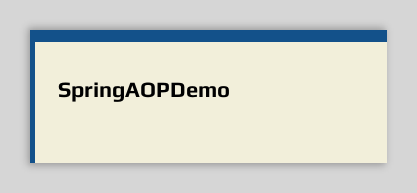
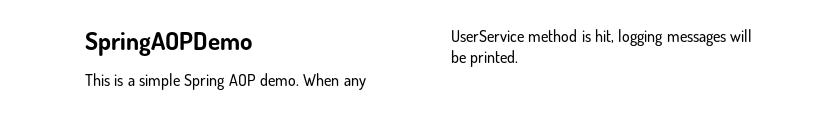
+ This is a simple Spring AOP demo. When any UserService method is hit, logging messages will be printed.

